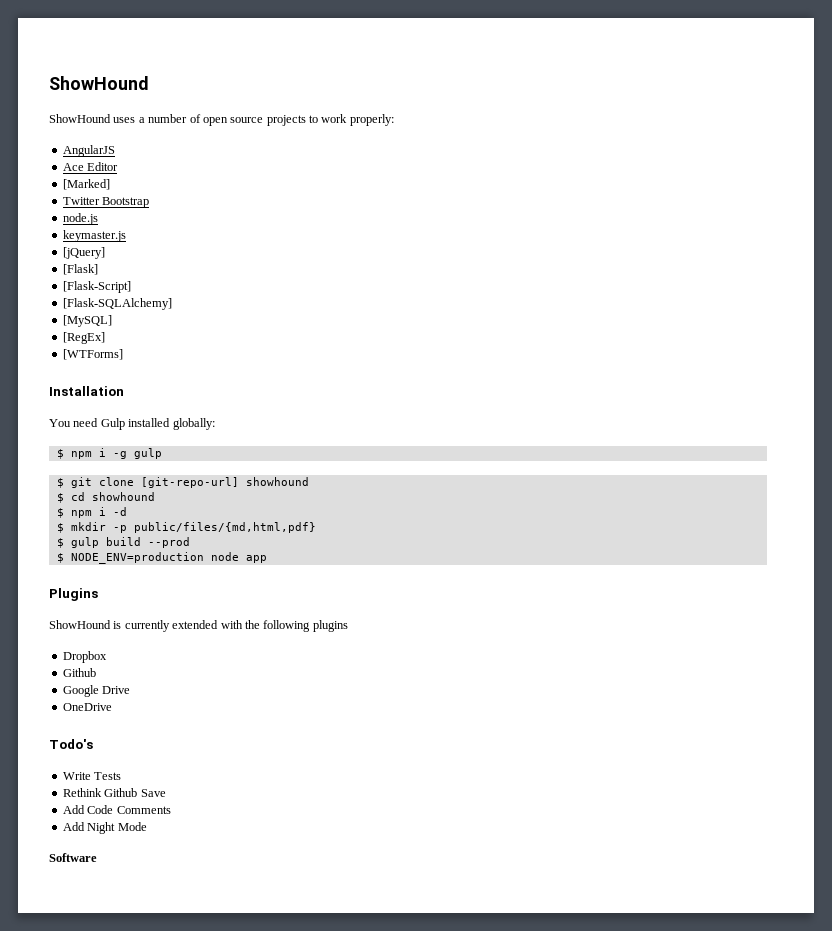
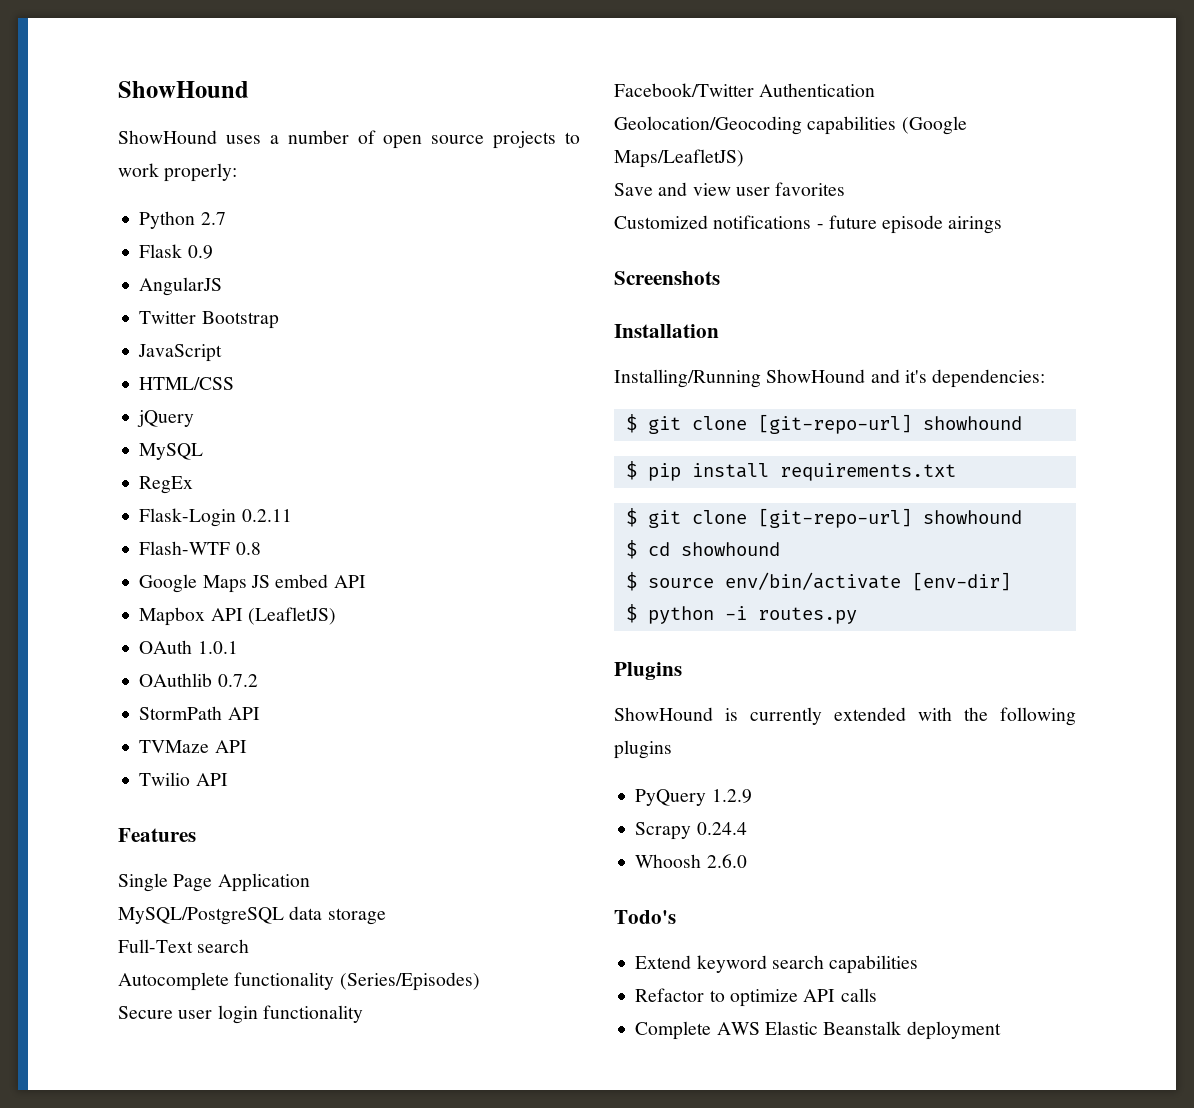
+ Python 2.7
+ Flask 0.9
  AngularJS
- Ace Editor
- [Marked]
  Twitter Bootstrap
- node.js
- keymaster.js
- [jQuery]
- [Flask]
- [Flask-Script]
- [Flask-SQLAlchemy]
- [MySQL]
- [RegEx]
- [WTForms]
+ JavaScript
+ HTML/CSS
+ jQuery
+ MySQL
+ RegEx
+ Flask-Login 0.2.11
+ Flash-WTF 0.8
+ Google Maps JS embed API
+ Mapbox API (LeafletJS)
+ OAuth 1.0.1
+ OAuthlib 0.7.2
+ StormPath API
+ TVMaze API
+ Twilio API
+ Features
+ Single Page Application
+ MySQL/PostgreSQL data storage
+ Full-Text search
+ Autocomplete functionality (Series/Episodes)
+ Secure user login functionality
+ Facebook/Twitter Authentication
+ Geolocation/Geocoding capabilities (Google Maps/LeafletJS)
+ Save and view user favorites
+ Customized notifications - future episode airings
+ Screenshots
  Installation
- You need Gulp installed globally:
- $ npm i -g gulp
+ Installing/Running ShowHound and it's dependencies:
+ $ git clone [git-repo-url] showhound
+ $ pip install requirements.txt
- $ npm i -d
- $ mkdir -p public/files/{md,html,pdf}
- $ gulp build --prod
- $ NODE_ENV=production node app
+ $ source env/bin/activate [env-dir]
+ $ python -i routes.py
- Dropbox
- Github
- Google Drive
- OneDrive
+ PyQuery 1.2.9
+ Scrapy 0.24.4
+ Whoosh 2.6.0
  Todo's
- Write Tests
- Rethink Github Save
- Add Code Comments
- Add Night Mode
- Software
+ Extend keyword search capabilities
+ Refactor to optimize API calls
+ Complete AWS Elastic Beanstalk deployment

